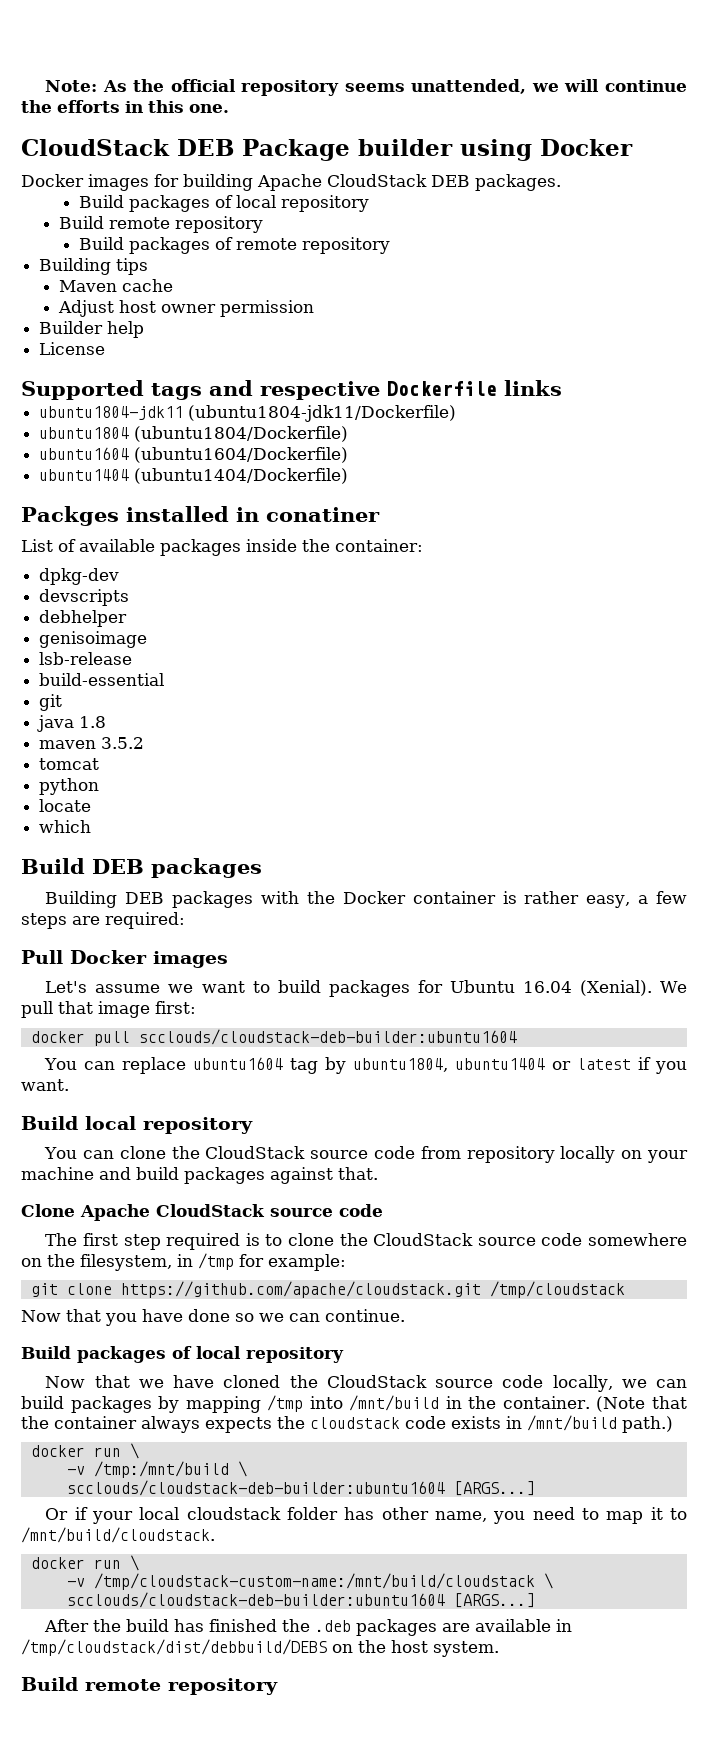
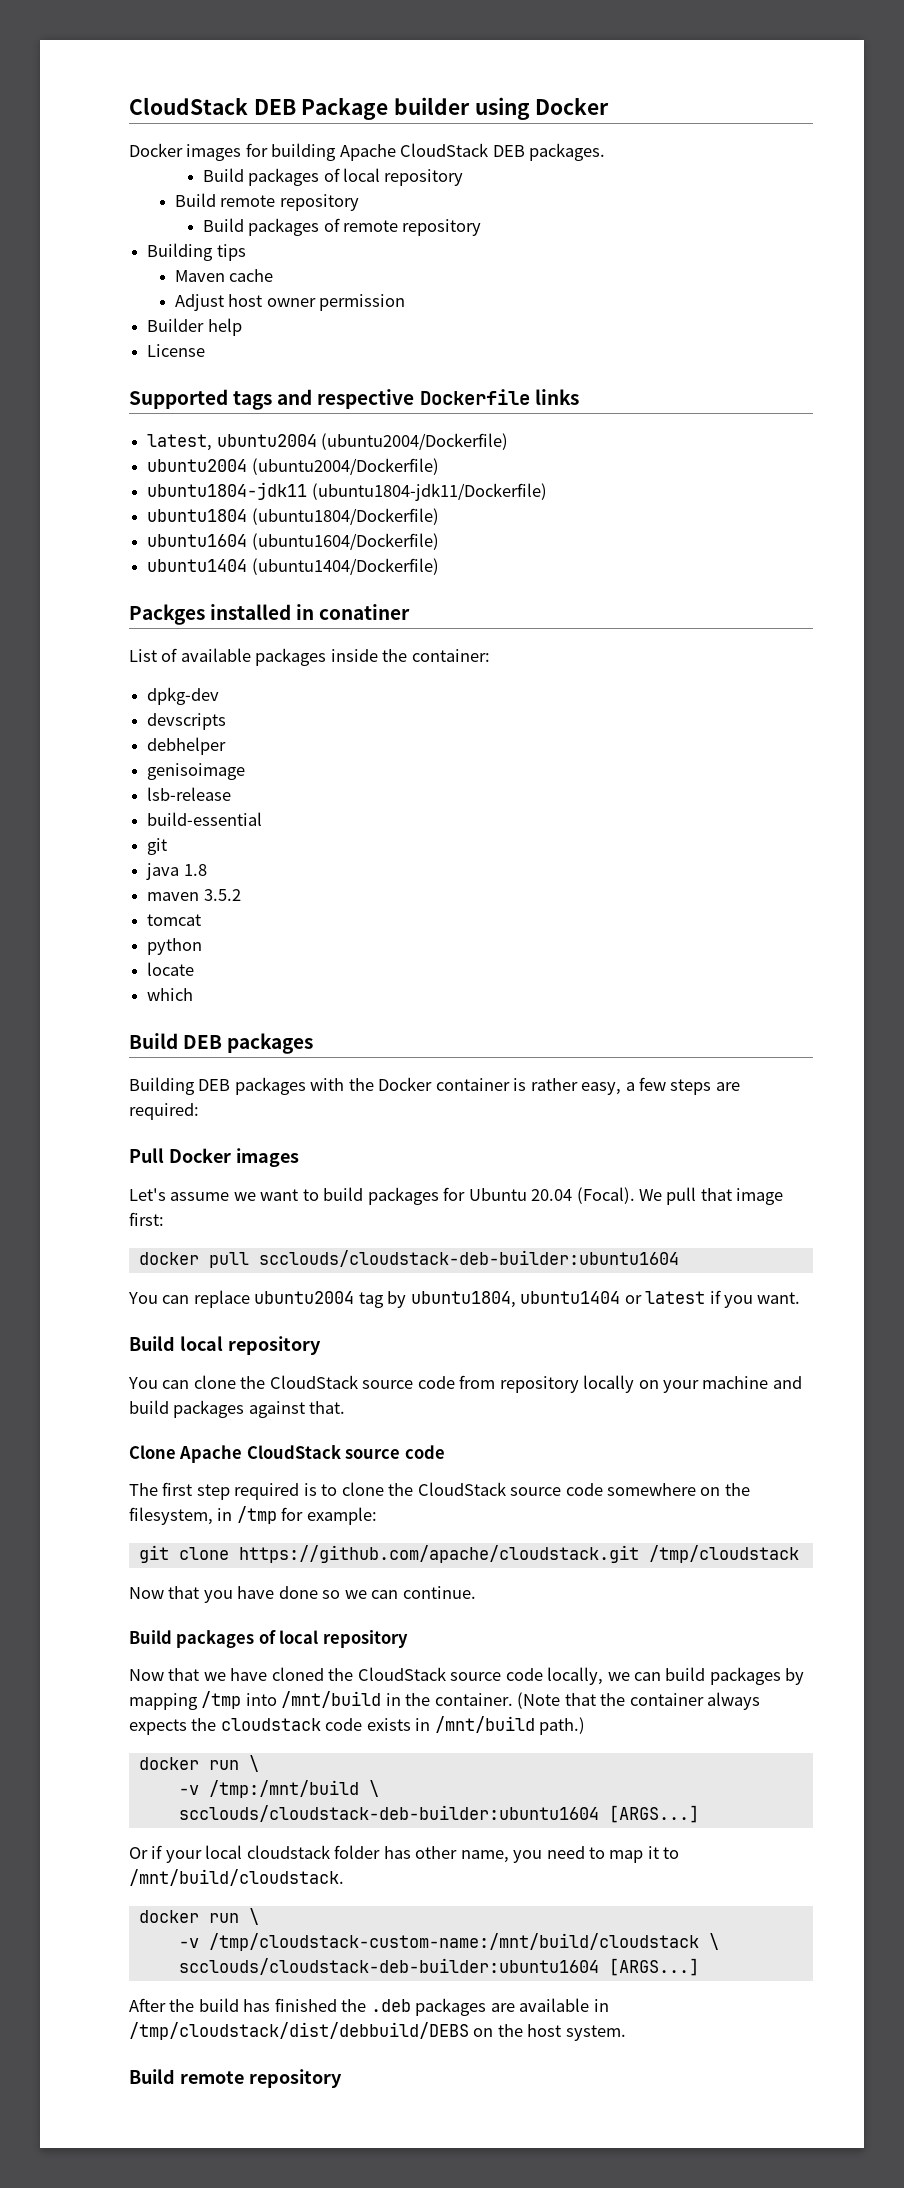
- Note: As the official repository seems unattended, we will continue the efforts in this one.
+ latest, ubuntu2004 (ubuntu2004/Dockerfile)
+ ubuntu2004 (ubuntu2004/Dockerfile)
- Let's assume we want to build packages for Ubuntu 16.04 (Xenial).
+ Let's assume we want to build packages for Ubuntu 20.04 (Focal).
- You can replace ubuntu1604 tag by ubuntu1804, ubuntu1404 or latest if you want.
+ You can replace ubuntu2004 tag by ubuntu1804, ubuntu1404 or latest if you want.

